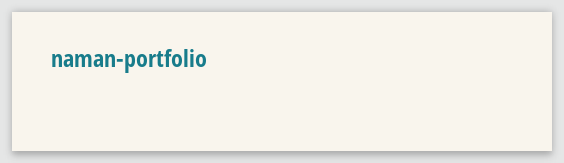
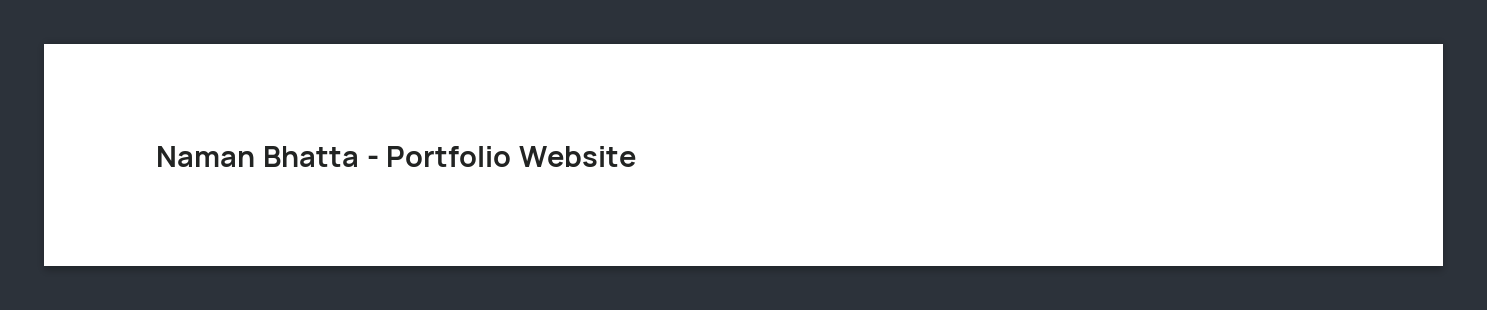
- naman-portfolio
+ Naman Bhatta - Portfolio Website

